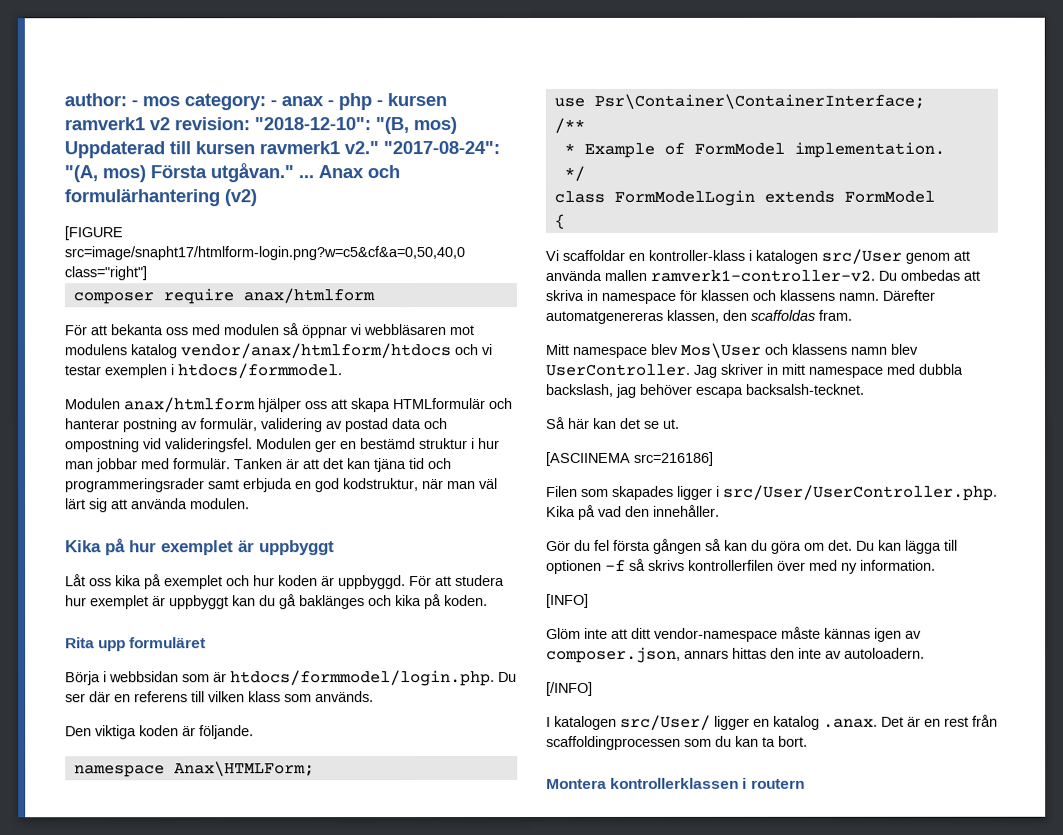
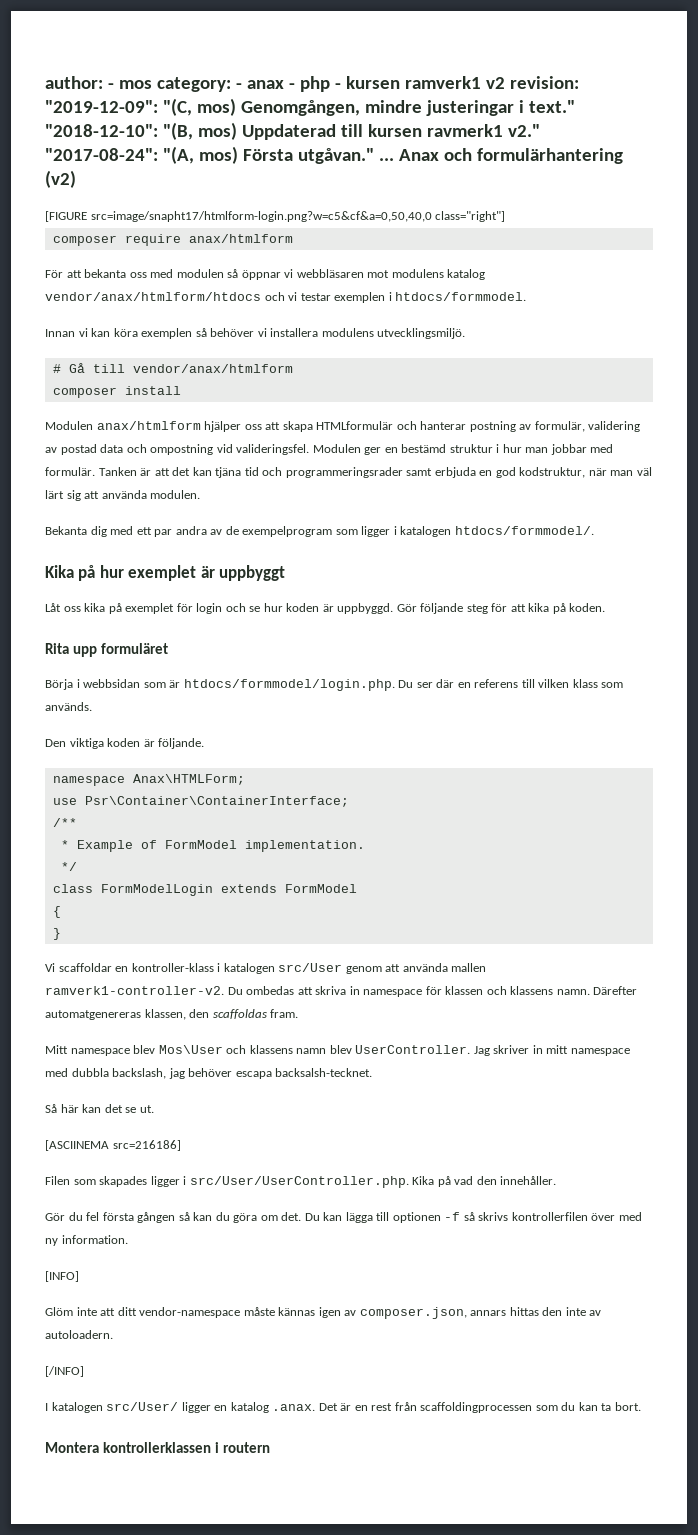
- author: - mos category: - anax - php - kursen ramverk1 v2 revision: "2018-12-10": "(B, mos) Uppdaterad till kursen ravmerk1 v2."
+ author: - mos category: - anax - php - kursen ramverk1 v2 revision: "2019-12-09": "(C, mos) Genomgången, mindre justeringar i text." "2018-12-10": "(B, mos) Uppdaterad till kursen ravmerk1 v2."
+ Innan vi kan köra exemplen så behöver vi installera modulens utvecklingsmiljö.
+ # Gå till vendor/anax/htmlform
+ composer install
+ Bekanta dig med ett par andra av de exempelprogram som ligger i katalogen htdocs/formmodel/.
- Låt oss kika på exemplet och hur koden är uppbyggd. För att studera hur exemplet är uppbyggt kan du gå baklänges och kika på koden.
+ Låt oss kika på exemplet för login och se hur koden är uppbyggd. Gör följande steg för att kika på koden.
+ }

